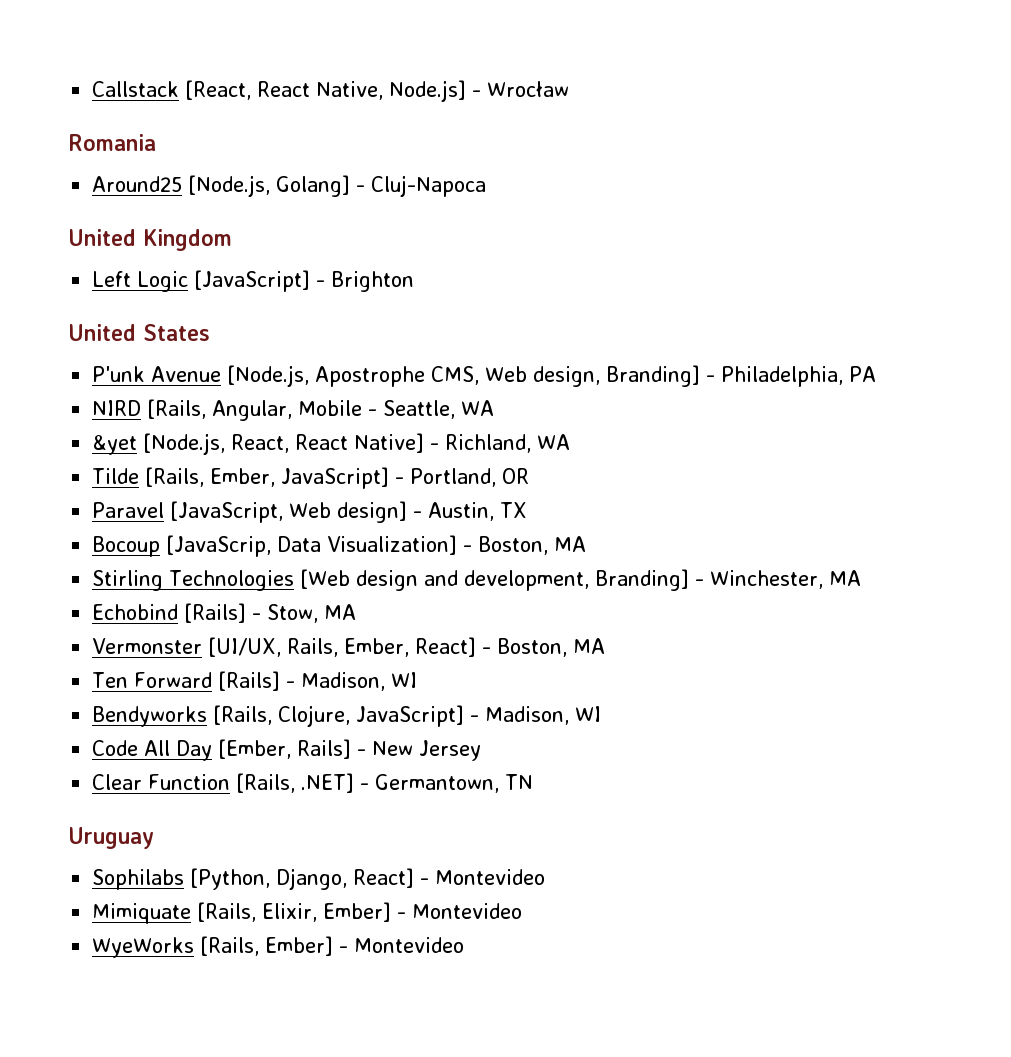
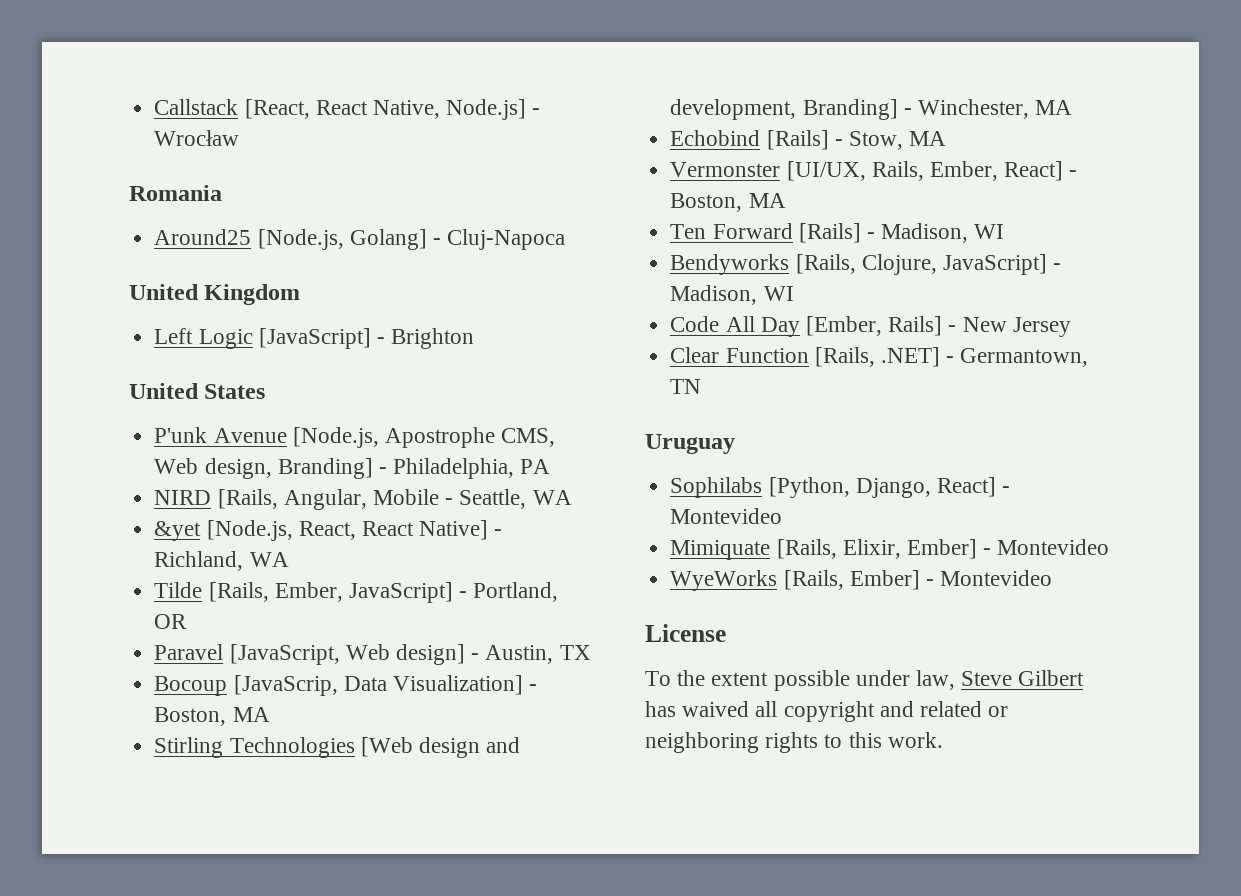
+ License
+ To the extent possible under law, Steve Gilbert has waived all copyright and related or neighboring rights to this work.

